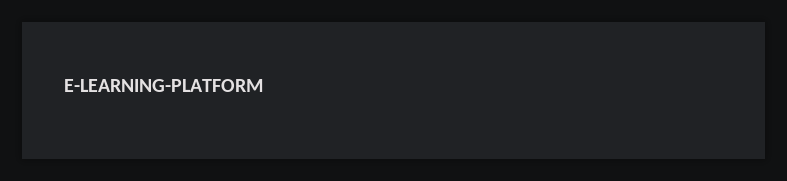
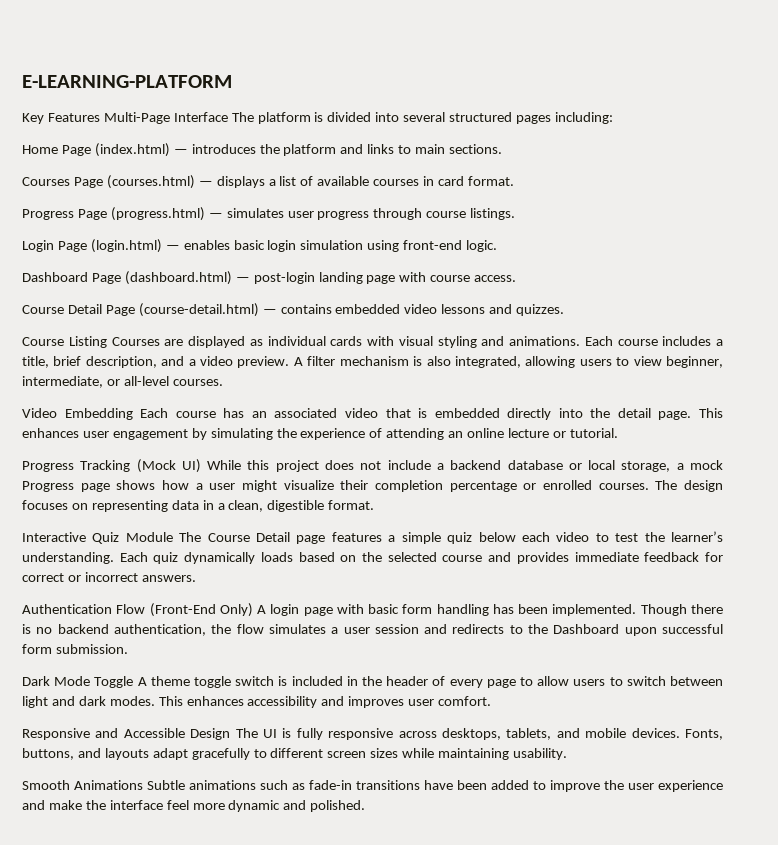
+ Key Features Multi-Page Interface The platform is divided into several structured pages including:
+ Home Page (index.html) — introduces the platform and links to main sections.
+ Courses Page (courses.html) — displays a list of available courses in card format.
+ Progress Page (progress.html) — simulates user progress through course listings.
+ Login Page (login.html) — enables basic login simulation using front-end logic.
+ Dashboard Page (dashboard.html) — post-login landing page with course access.
+ Course Detail Page (course-detail.html) — contains embedded video lessons and quizzes.
+ Course Listing Courses are displayed as individual cards with visual styling and animations. Each course includes a title, brief description, and a video preview. A filter mechanism is also integrated, allowing users to view beginner, intermediate, or all-level courses.
+ Video Embedding Each course has an associated video that is embedded directly into the detail page. This enhances user engagement by simulating the experience of attending an online lecture or tutorial.
+ Progress Tracking (Mock UI) While this project does not include a backend database or local storage, a mock Progress page shows how a user might visualize their completion percentage or enrolled courses. The design focuses on representing data in a clean, digestible format.
+ Interactive Quiz Module The Course Detail page features a simple quiz below each video to test the learner’s understanding. Each quiz dynamically loads based on the selected course and provides immediate feedback for correct or incorrect answers.
+ Authentication Flow (Front-End Only) A login page with basic form handling has been implemented. Though there is no backend authentication, the flow simulates a user session and redirects to the Dashboard upon successful form submission.
+ Dark Mode Toggle A theme toggle switch is included in the header of every page to allow users to switch between light and dark modes. This enhances accessibility and improves user comfort.
+ Responsive and Accessible Design The UI is fully responsive across desktops, tablets, and mobile devices. Fonts, buttons, and layouts adapt gracefully to different screen sizes while maintaining usability.
+ Smooth Animations Subtle animations such as fade-in transitions have been added to improve the user experience and make the interface feel more dynamic and polished.

